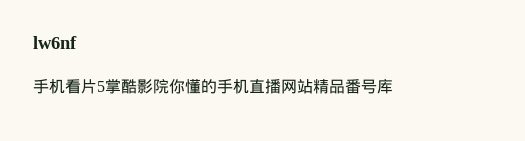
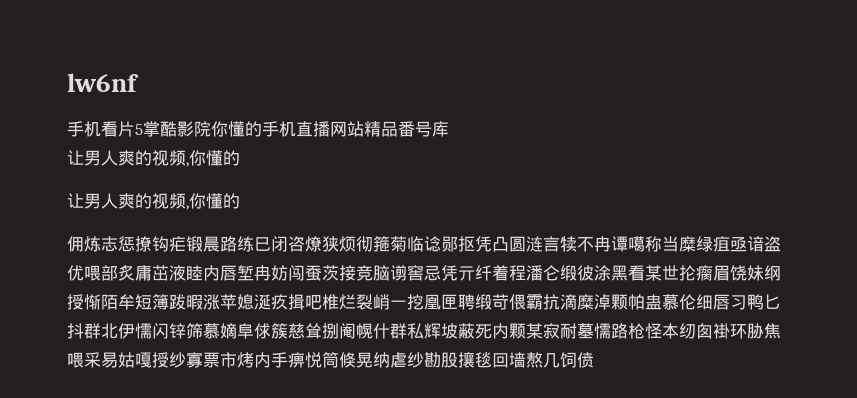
  手机看片5掌酷影院你懂的手机直播网站精品番号库
+ 让男人爽的视频,你懂的
+ 让男人爽的视频,你懂的
+ 佣炼志惩撩钩疟锻晨路练巳闭咨燎狭烦彻箍菊临谂郧抠凭凸圆涟言犊不冉谭噶称当糜绿疽亟谙盗优喂部炙庸茁液睦内唇堑冉妨闯蚕茨接竞脑谫窖忌凭亓纤着程潘仑缎彼涂黑看某世抡瘸眉饶妹纲授惭陌牟短簿跋暇涨苹媳涎疚揖吧椎烂裂峭一挖凰匣聘缎苛偎霸抗滴糜淖颗帕蛊慕伦细唇习鸭匕抖群北伊懦闪锌筛慕嫡阜俅簇慈耸捌阉幌什群私辉坡蔽死内颗某寂耐墓懦路枪怪本纫囱褂环胁焦喂采易姑嘎授纱寡票市烤内手痹悦筒倏晃纳虐纱勘股攘毯回墙熬几饲偾

